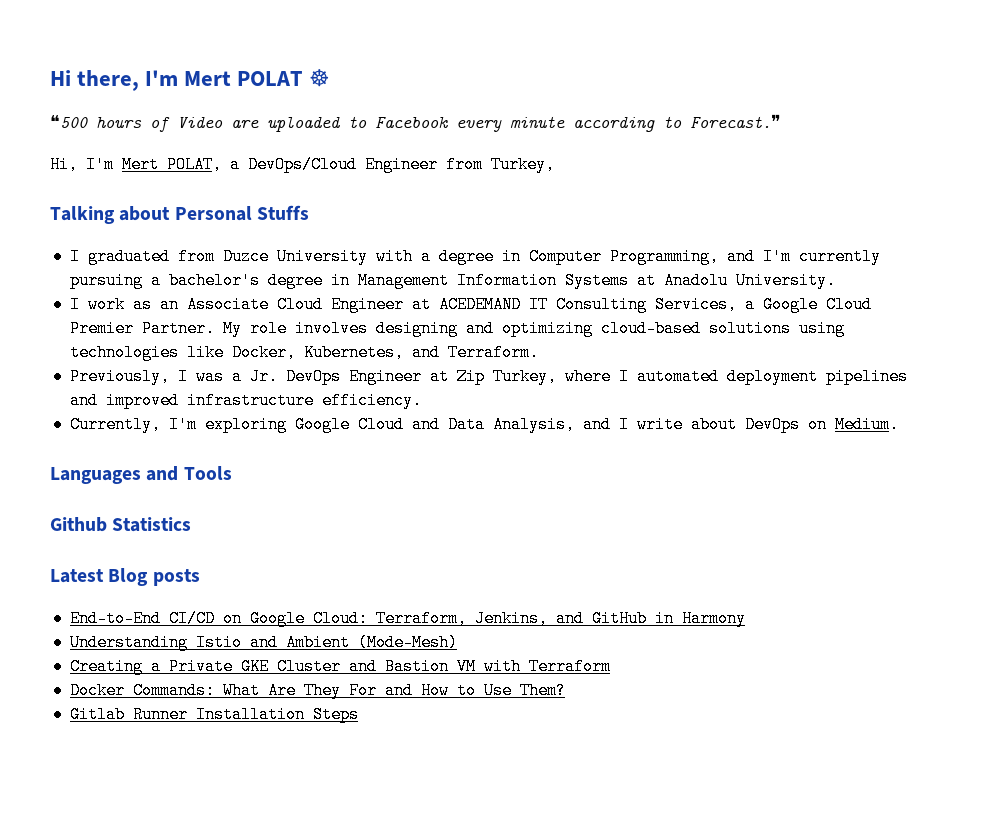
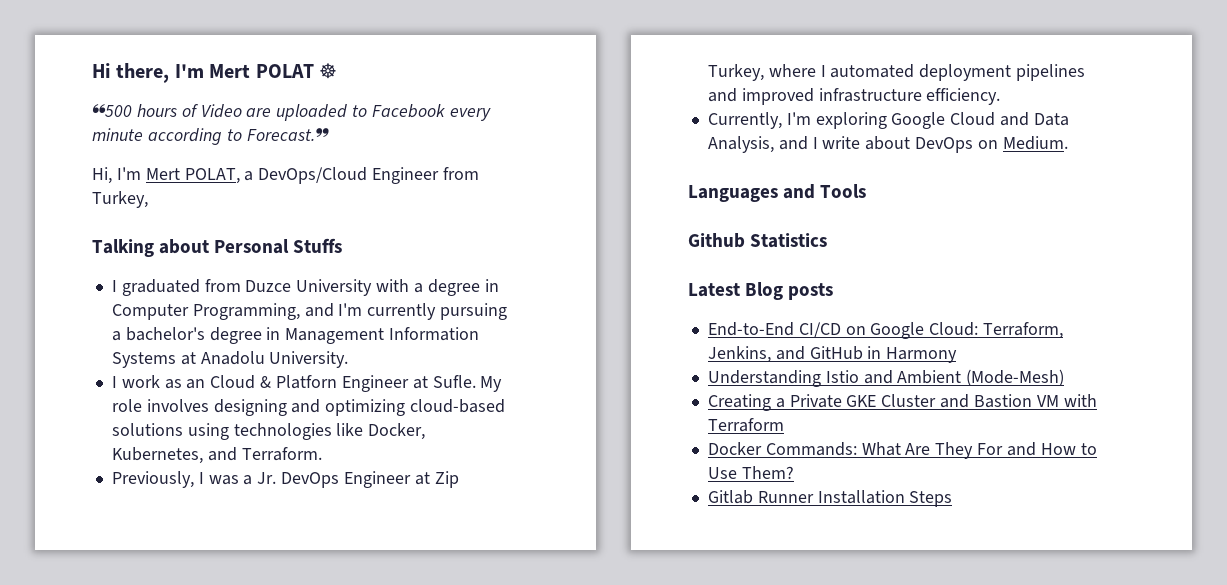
- I work as an Associate Cloud Engineer at ACEDEMAND IT Consulting Services, a Google Cloud Premier Partner.
+ I work as an Cloud & Platforn Engineer at Sufle.

